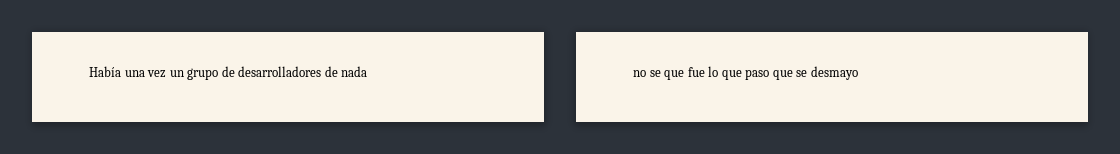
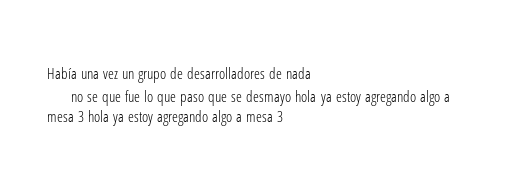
- no se que fue lo que paso que se desmayo
+ no se que fue lo que paso que se desmayo hola ya estoy agregando algo a mesa 3 hola ya estoy agregando algo a mesa 3

